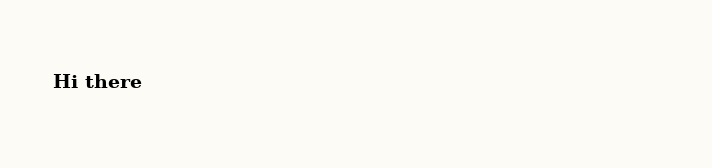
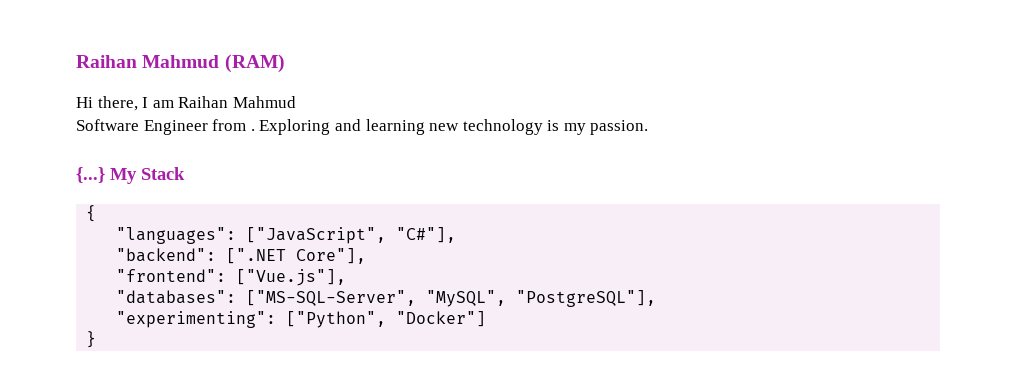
- Hi there
+ Raihan Mahmud (RAM)
+ Hi there, I am Raihan Mahmud
+ Software Engineer from . Exploring and learning new technology is my passion.
+ {...} My Stack
+ {
+ "languages": ["JavaScript", "C#"],
+ "backend": [".NET Core"],
+ "frontend": ["Vue.js"],
+ "databases": ["MS-SQL-Server", "MySQL", "PostgreSQL"],
+ "experimenting": ["Python", "Docker"]
+ }

